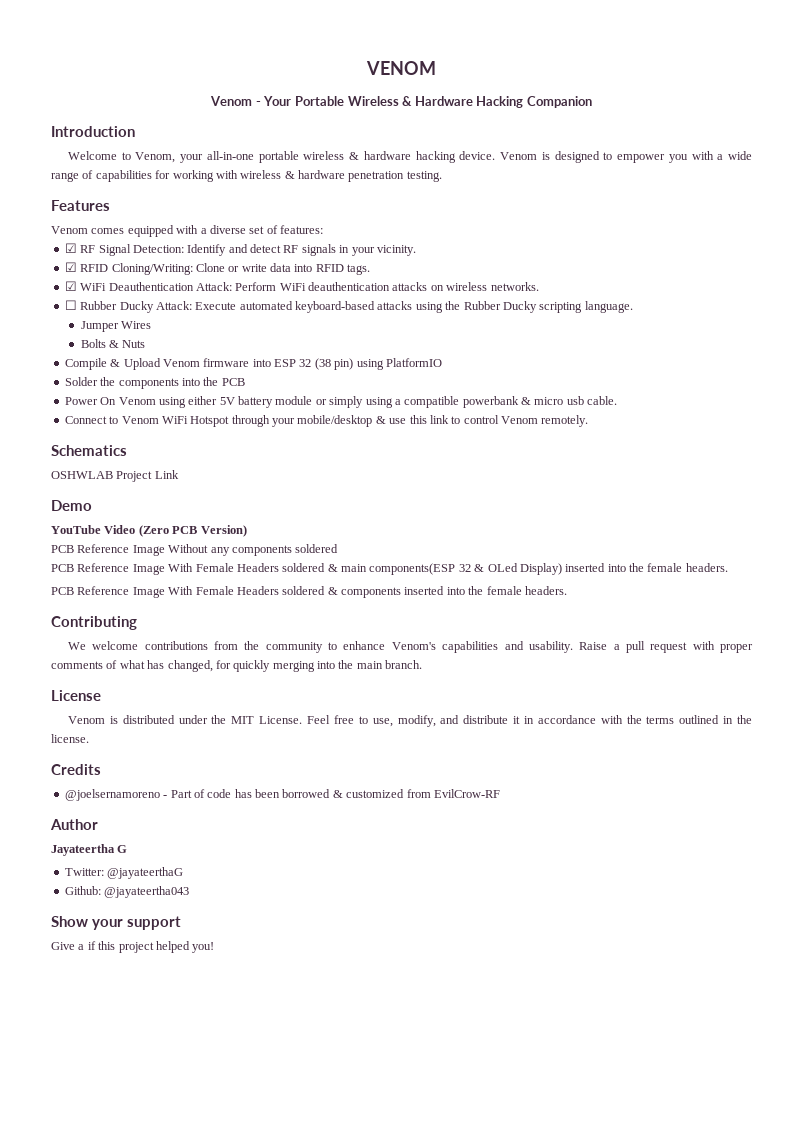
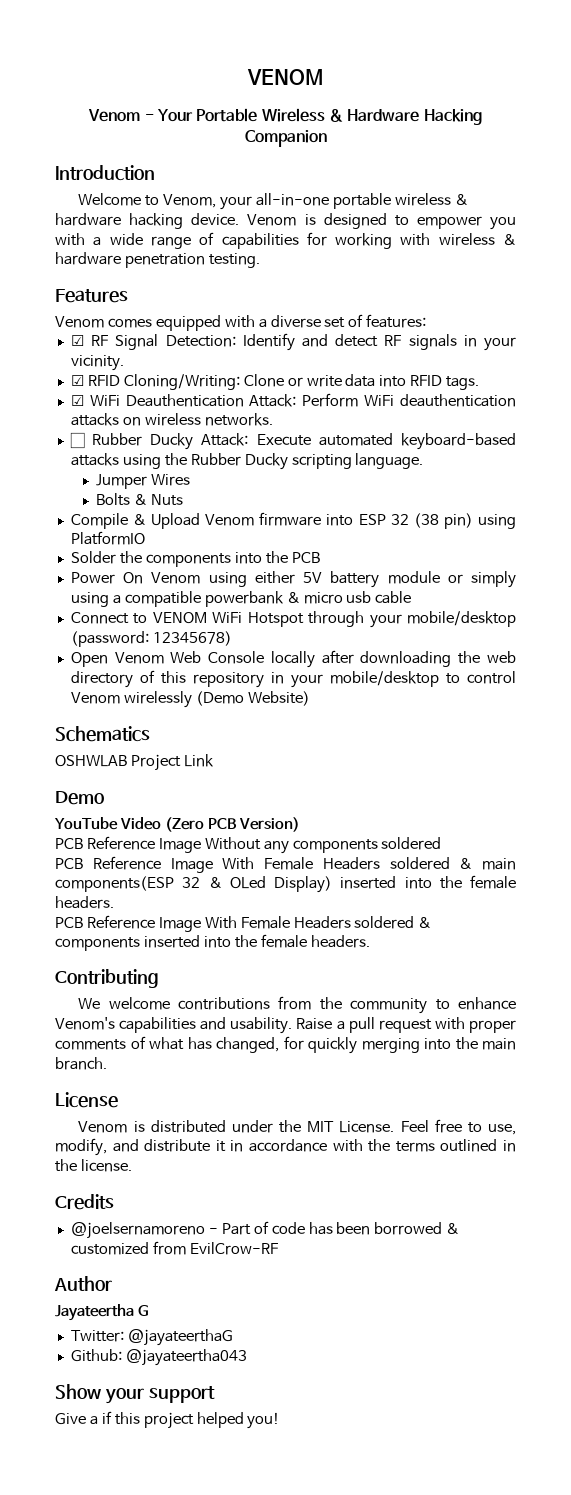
- Power On Venom using either 5V battery module or simply using a compatible powerbank & micro usb cable.
+ Power On Venom using either 5V battery module or simply using a compatible powerbank & micro usb cable
- Connect to Venom WiFi Hotspot through your mobile/desktop & use this link to control Venom remotely.
+ Connect to VENOM WiFi Hotspot through your mobile/desktop (password: 12345678)
+ Open Venom Web Console locally after downloading the web directory of this repository in your mobile/desktop to control Venom wirelessly (Demo Website)

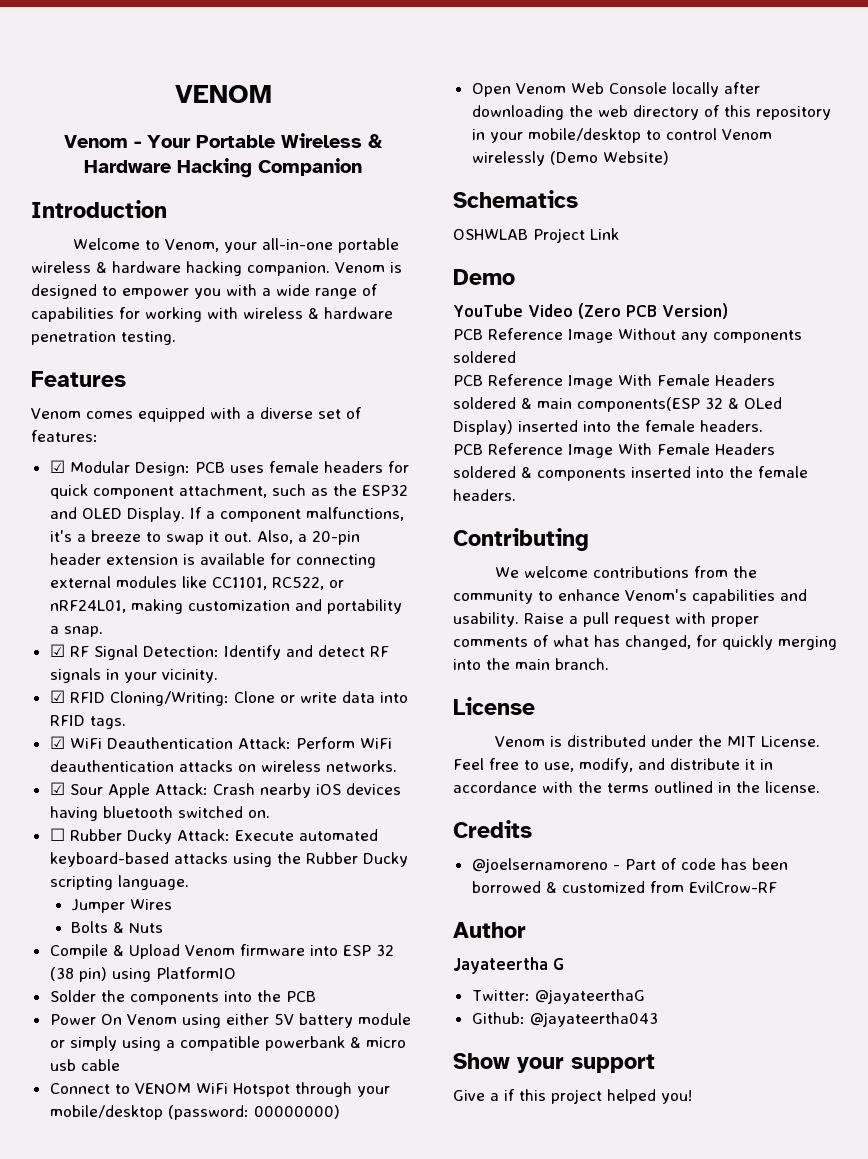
- Welcome to Venom, your all-in-one portable wireless & hardware hacking device.
+ Welcome to Venom, your all-in-one portable wireless & hardware hacking companion.
+ ☑ Modular Design: PCB uses female headers for quick component attachment, such as the ESP32 and OLED Display. If a component malfunctions, it's a breeze to swap it out. Also, a 20-pin header extension is available for connecting external modules like CC1101, RC522, or nRF24L01, making customization and portability a snap.
+ ☑ Sour Apple Attack: Crash nearby iOS devices having bluetooth switched on.
- Connect to VENOM WiFi Hotspot through your mobile/desktop (password: 12345678)
+ Connect to VENOM WiFi Hotspot through your mobile/desktop (password: 00000000)

